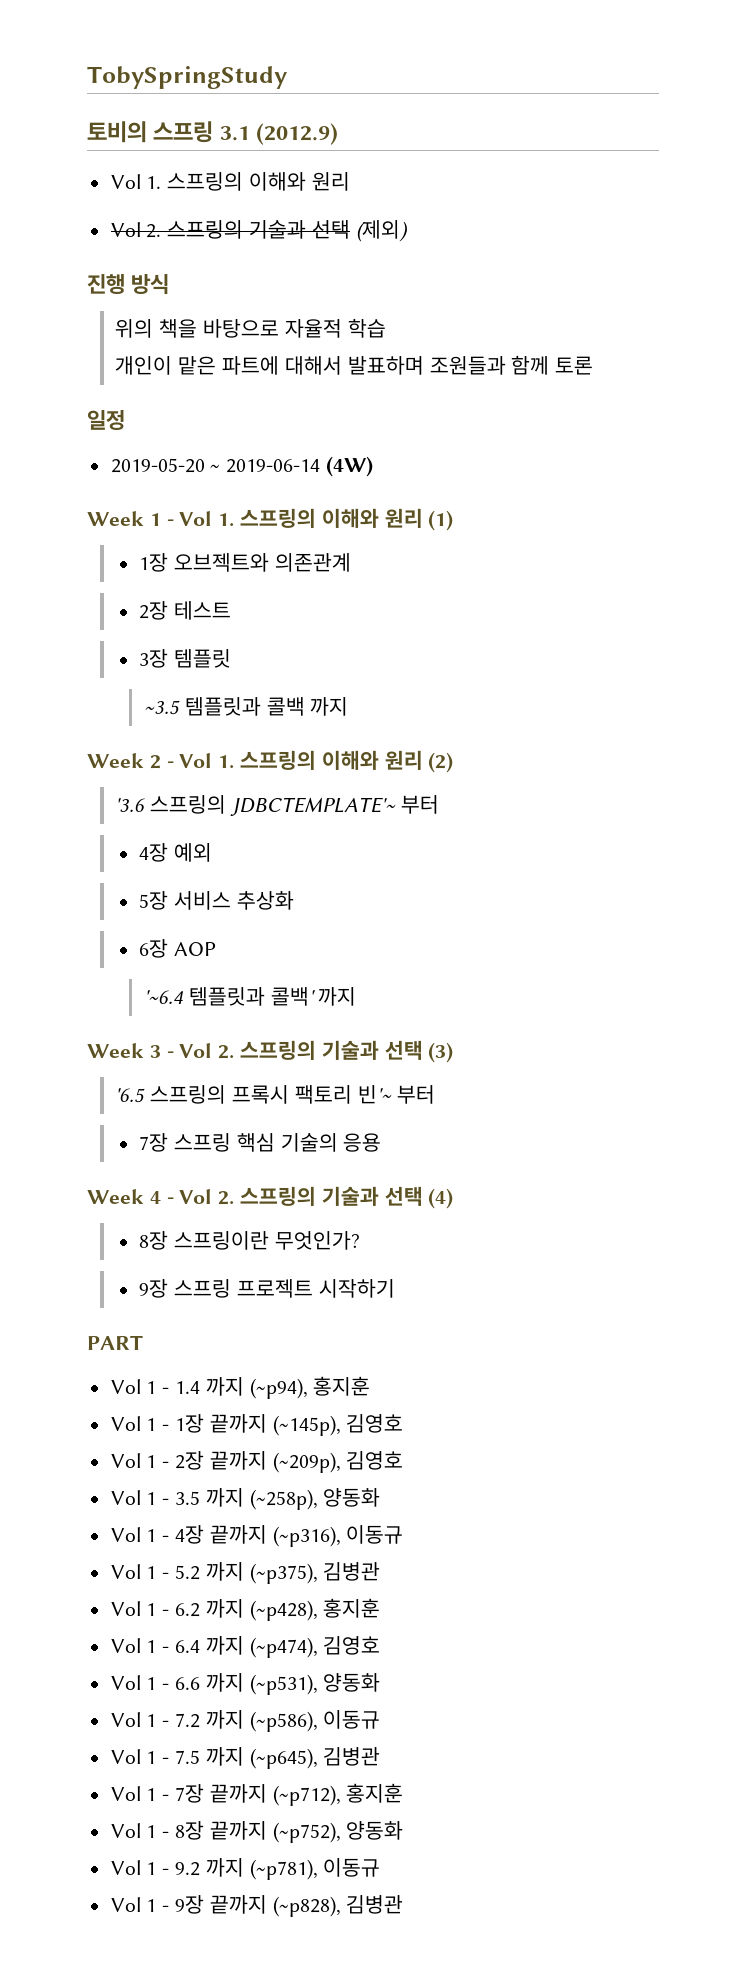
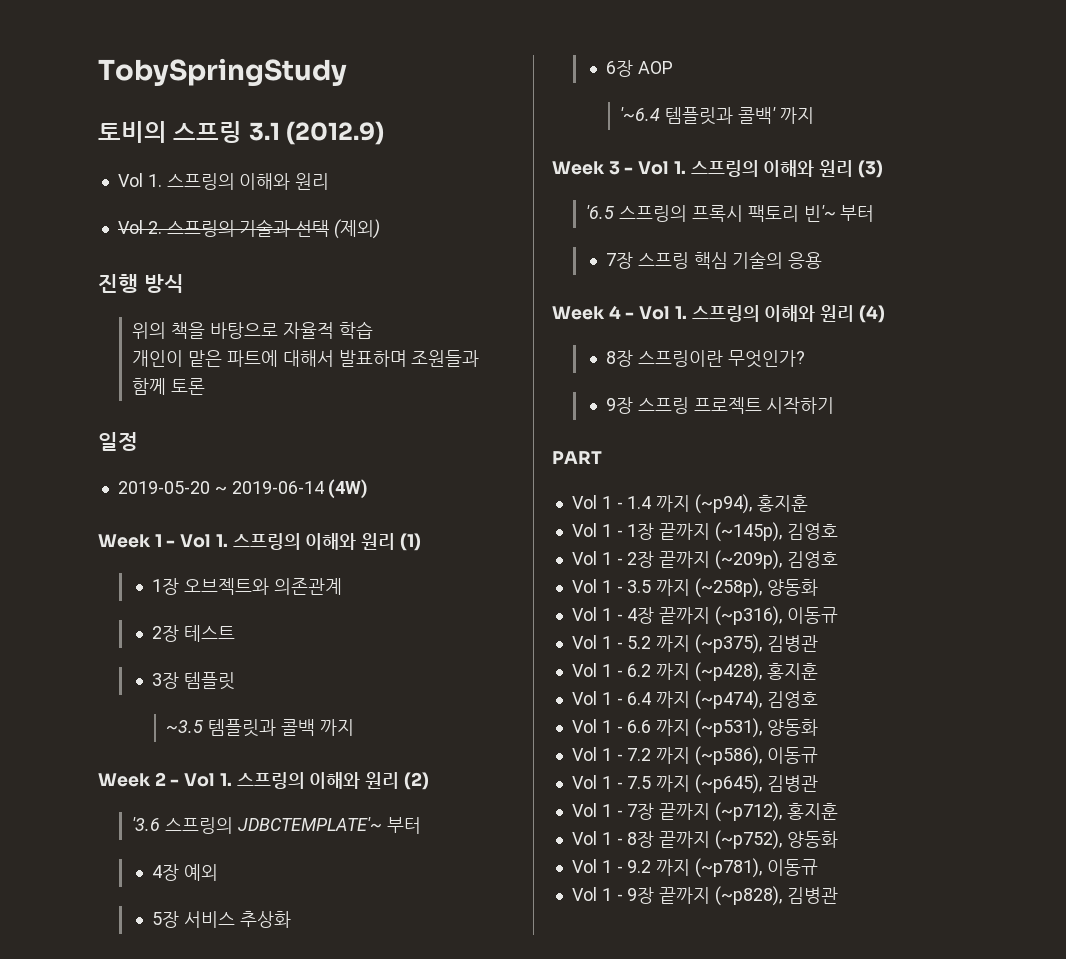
- Week 3 - Vol 2. 스프링의 기술과 선택 (3)
+ Week 3 - Vol 1. 스프링의 이해와 원리 (3)
- Week 4 - Vol 2. 스프링의 기술과 선택 (4)
+ Week 4 - Vol 1. 스프링의 이해와 원리 (4)

